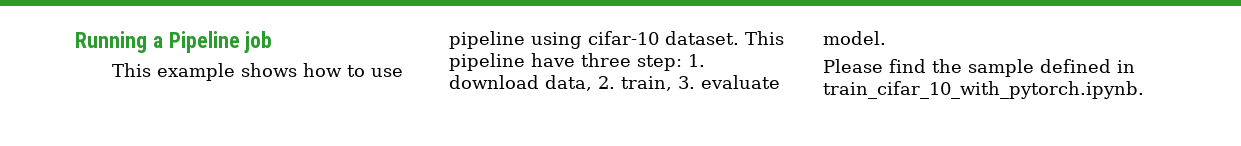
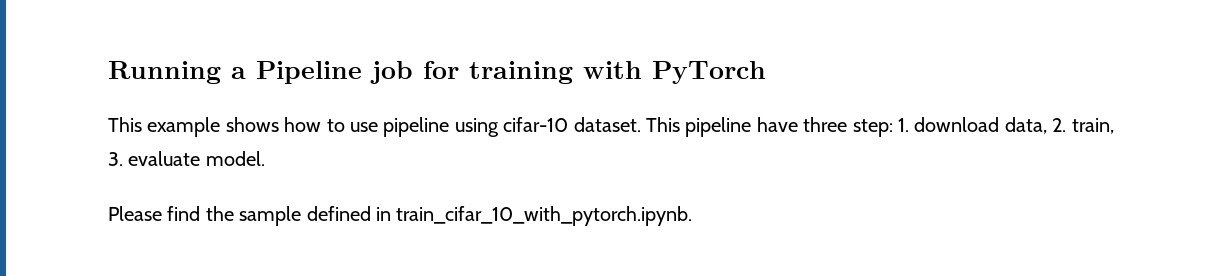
- Running a Pipeline job
+ Running a Pipeline job for training with PyTorch

